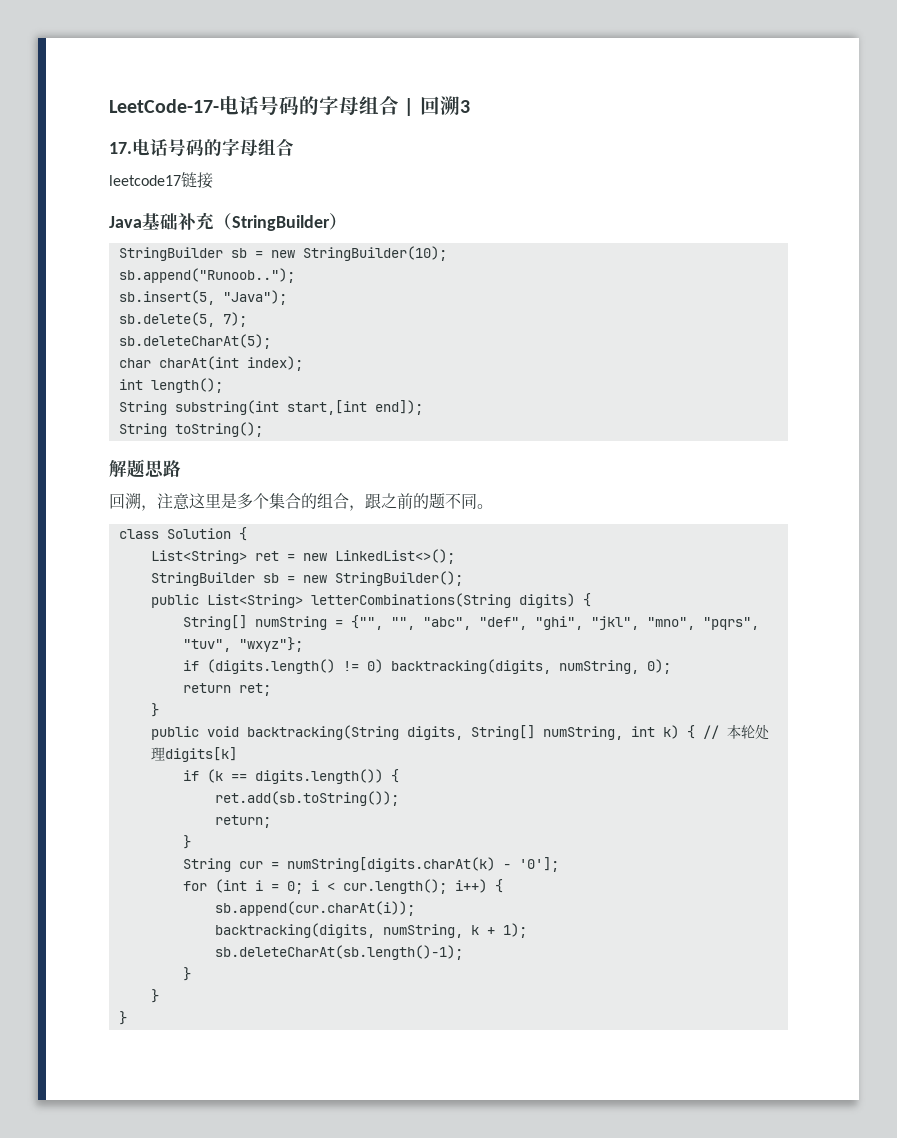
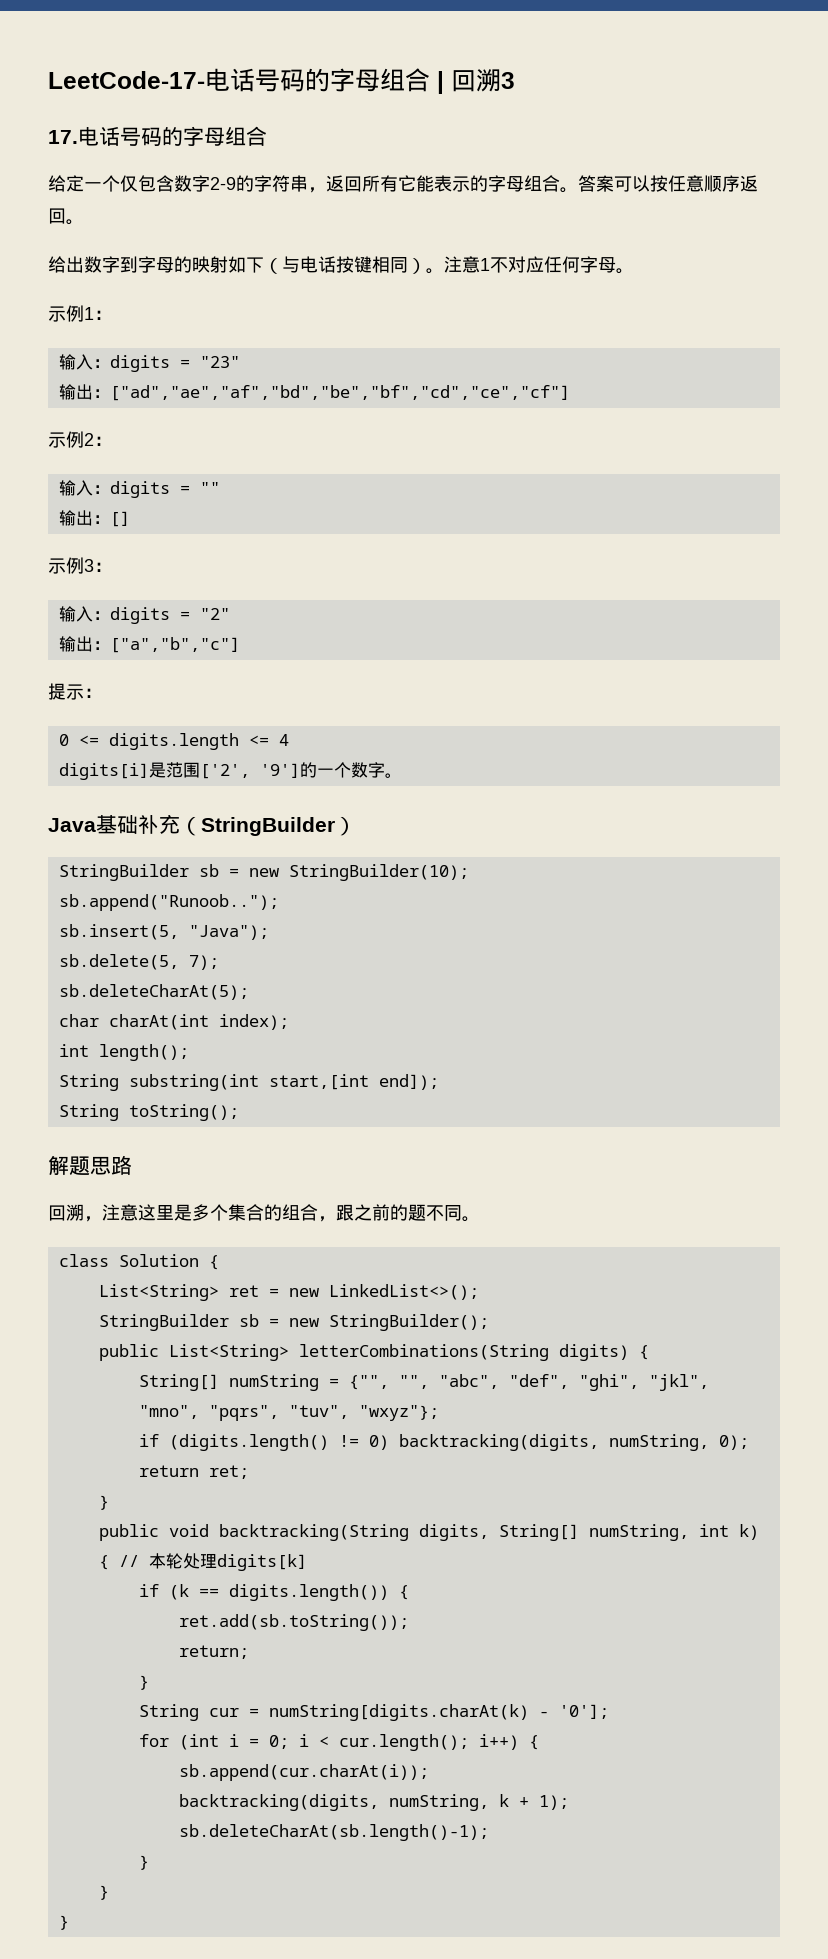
- leetcode17链接
+ 给定一个仅包含数字2-9的字符串，返回所有它能表示的字母组合。答案可以按任意顺序返回。
+ 给出数字到字母的映射如下（与电话按键相同）。注意1不对应任何字母。
+ 示例1：
+ 输入：digits = "23"
+ 输出：["ad","ae","af","bd","be","bf","cd","ce","cf"]
+ 示例2：
+ 输入：digits = ""
+ 输出：[]
+ 示例3：
+ 输入：digits = "2"
+ 输出：["a","b","c"]
+ 提示：
+ 0 <= digits.length <= 4
+ digits[i]是范围['2', '9']的一个数字。

